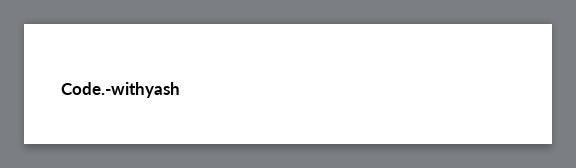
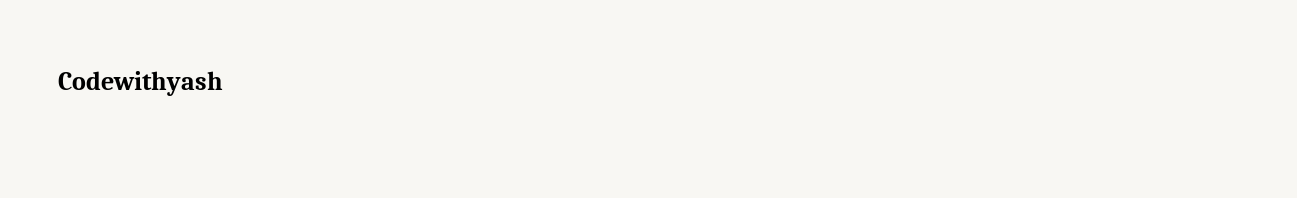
- Code.-withyash
+ Codewithyash

